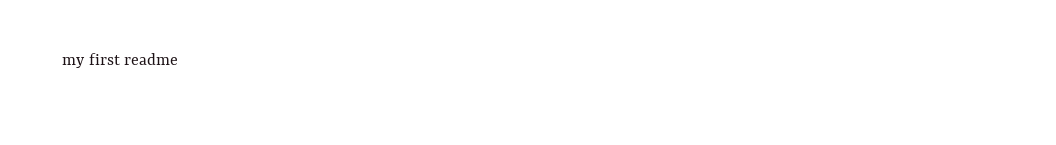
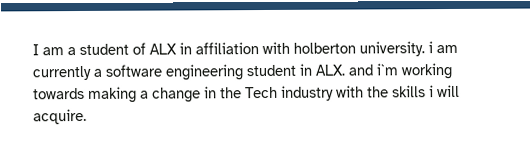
- my first readme
+ I am a student of ALX in affiliation with holberton university. i am currently a software engineering student in ALX. and i`m working towards making a change in the Tech industry with the skills i will acquire.

